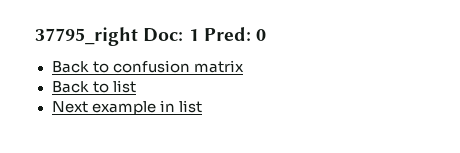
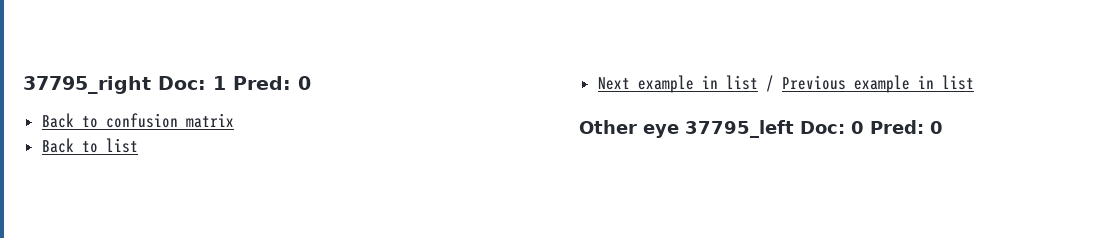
- Next example in list
+ Next example in list / Previous example in list
+ Other eye 37795_left Doc: 0 Pred: 0

